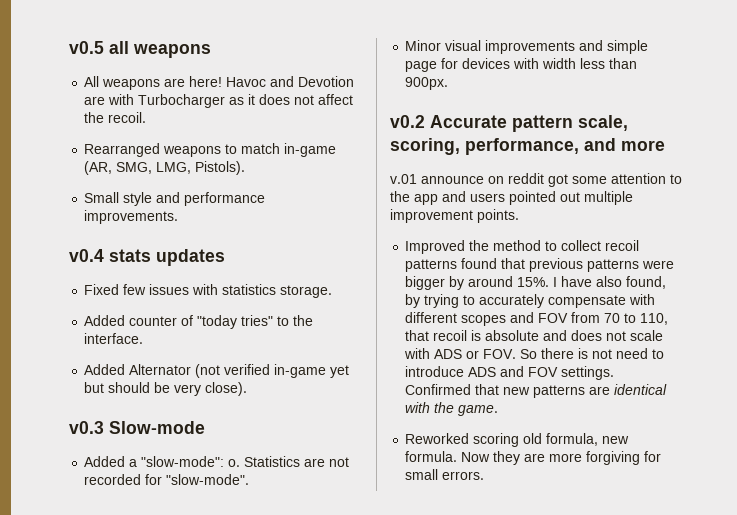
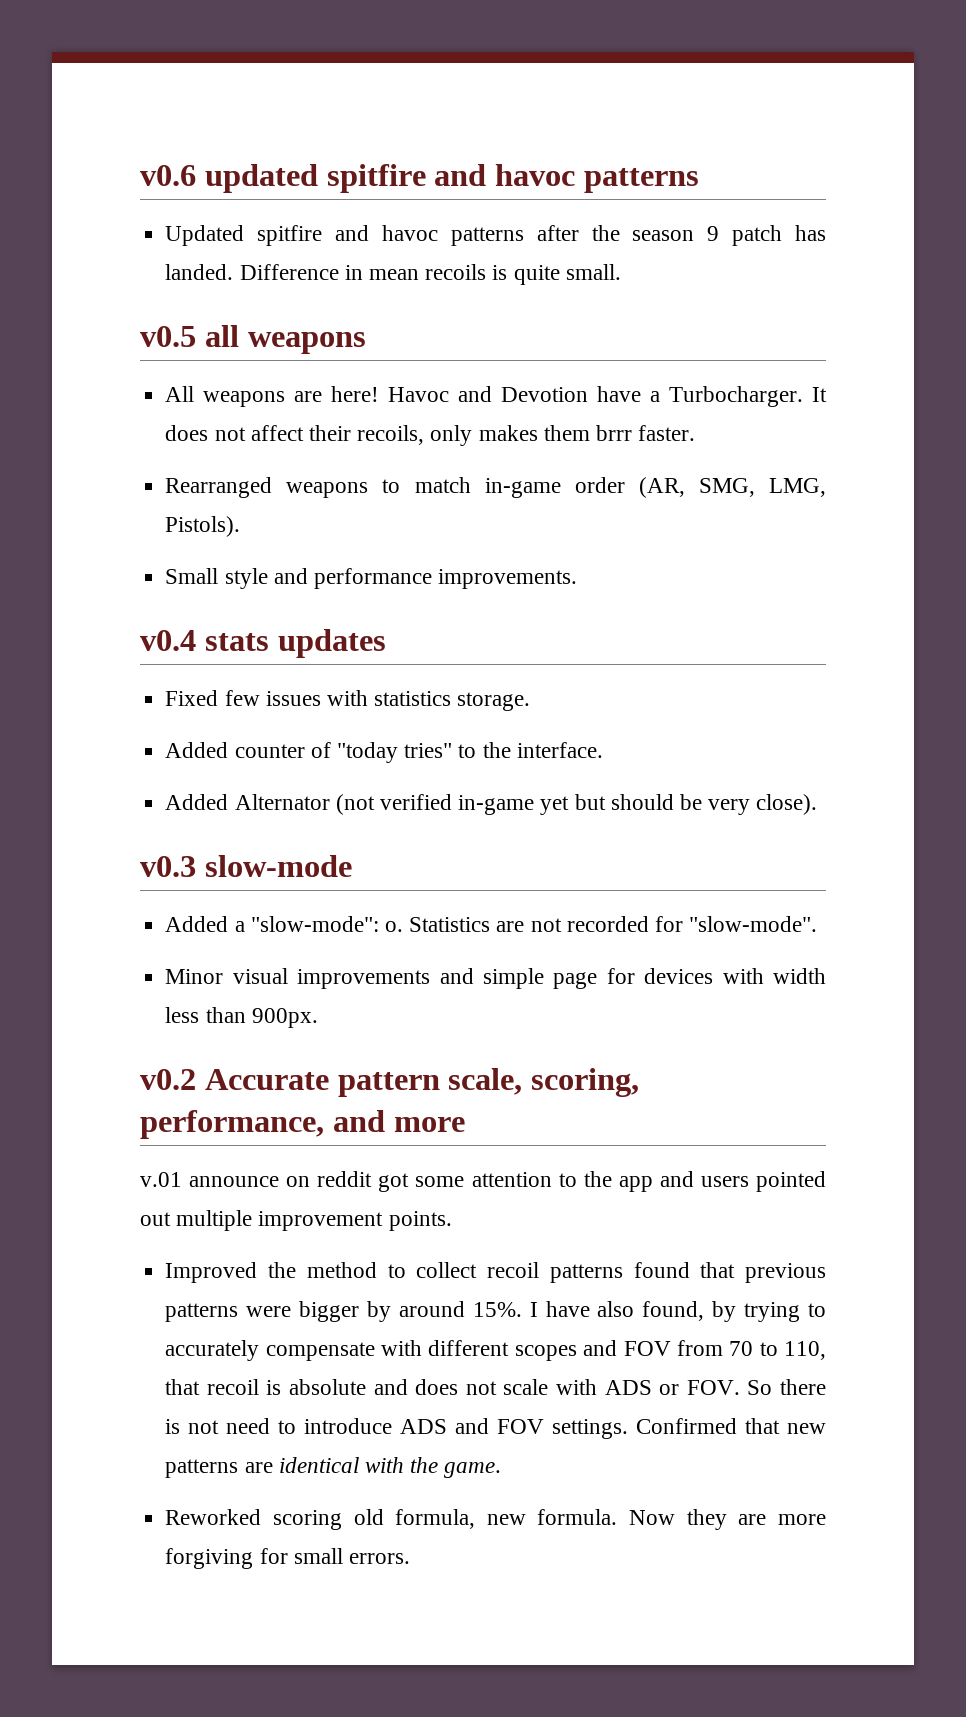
+ v0.6 updated spitfire and havoc patterns
+ Updated spitfire and havoc patterns after the season 9 patch has landed. Difference in mean recoils is quite small.
- Havoc and Devotion are with Turbocharger as it does not affect the recoil.
+ Havoc and Devotion have a Turbocharger. It does not affect their recoils, only makes them brrr faster.
- Rearranged weapons to match in-game (AR, SMG, LMG, Pistols).
+ Rearranged weapons to match in-game order (AR, SMG, LMG, Pistols).
- v0.3 Slow-mode
+ v0.3 slow-mode

